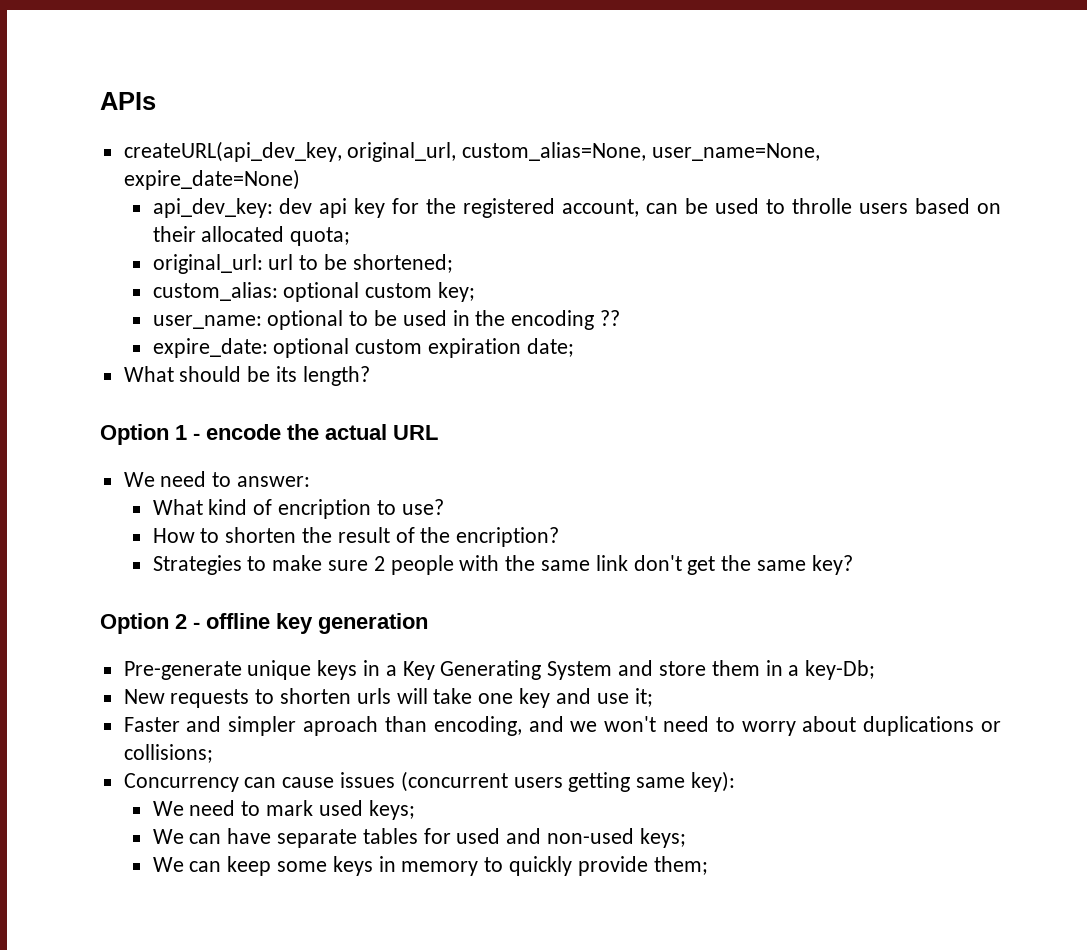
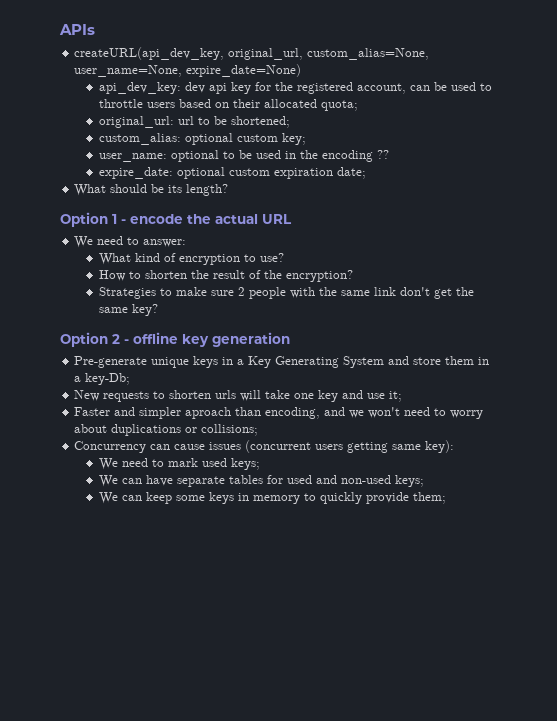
- api_dev_key: dev api key for the registered account, can be used to throlle users based on their allocated quota;
+ api_dev_key: dev api key for the registered account, can be used to throttle users based on their allocated quota;
- What kind of encription to use?
+ What kind of encryption to use?
- How to shorten the result of the encription?
+ How to shorten the result of the encryption?

